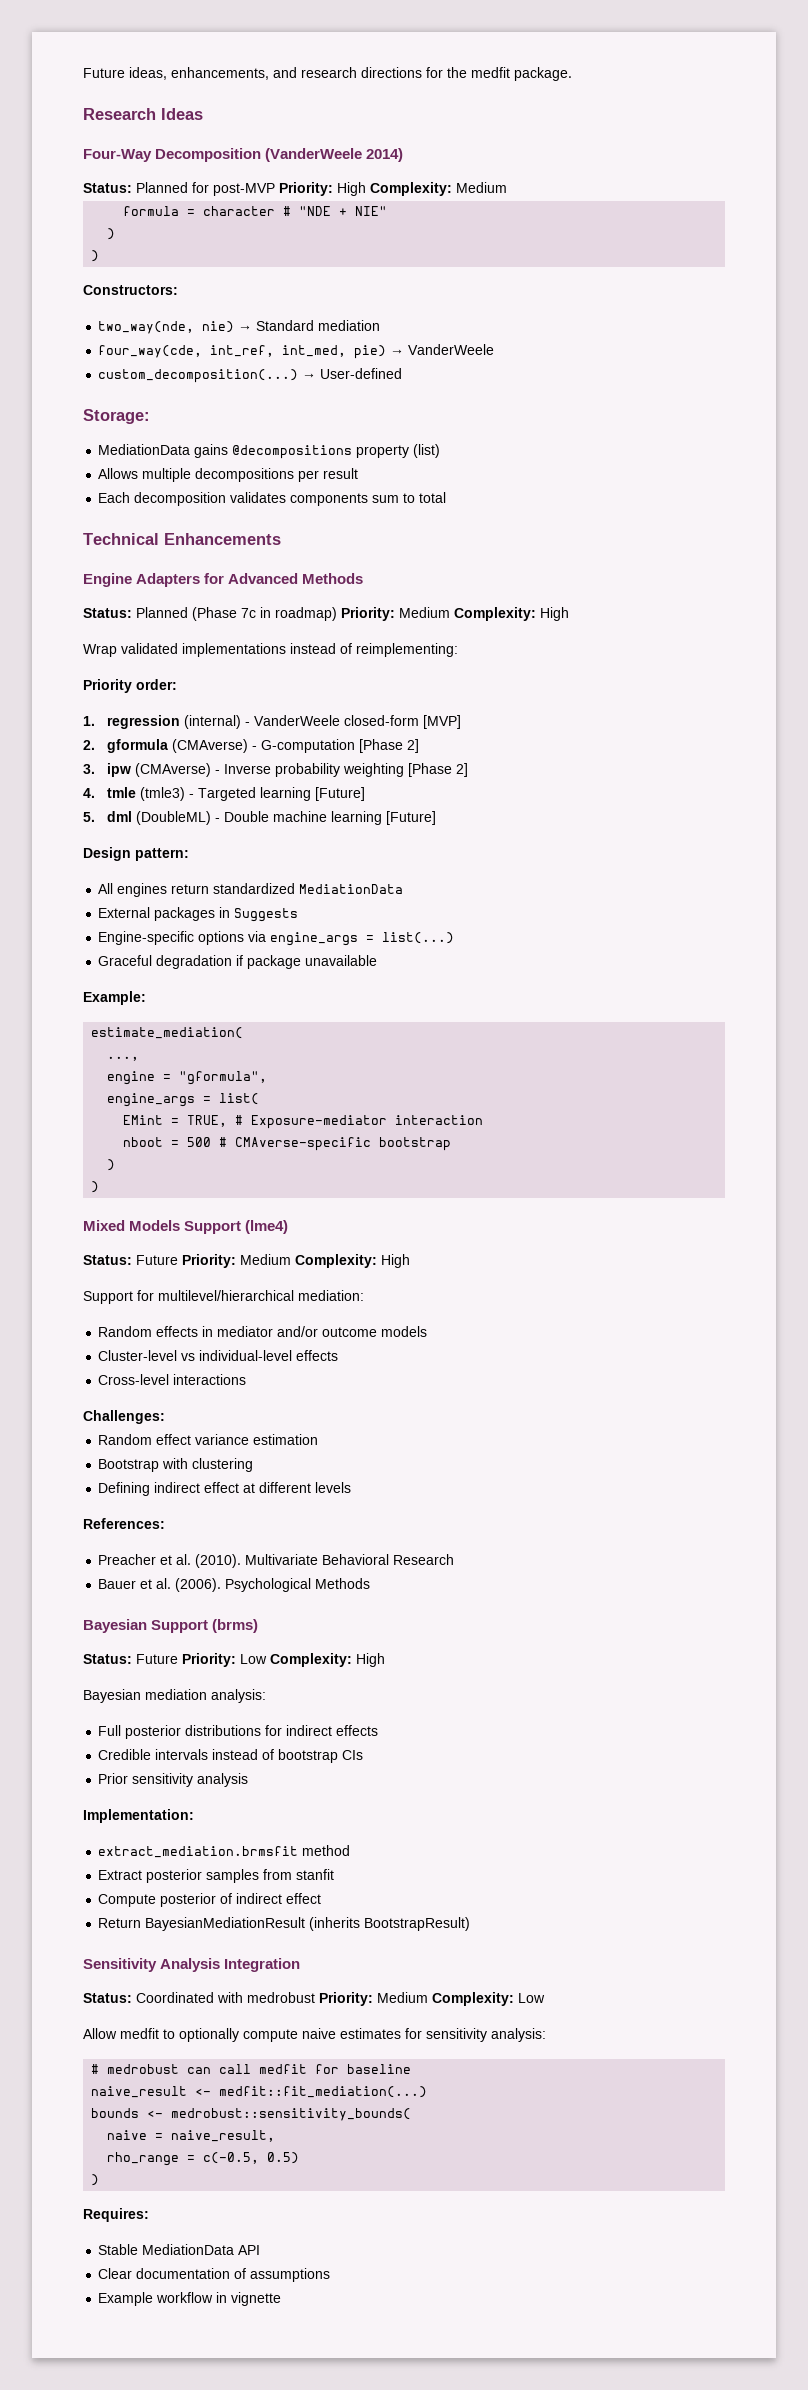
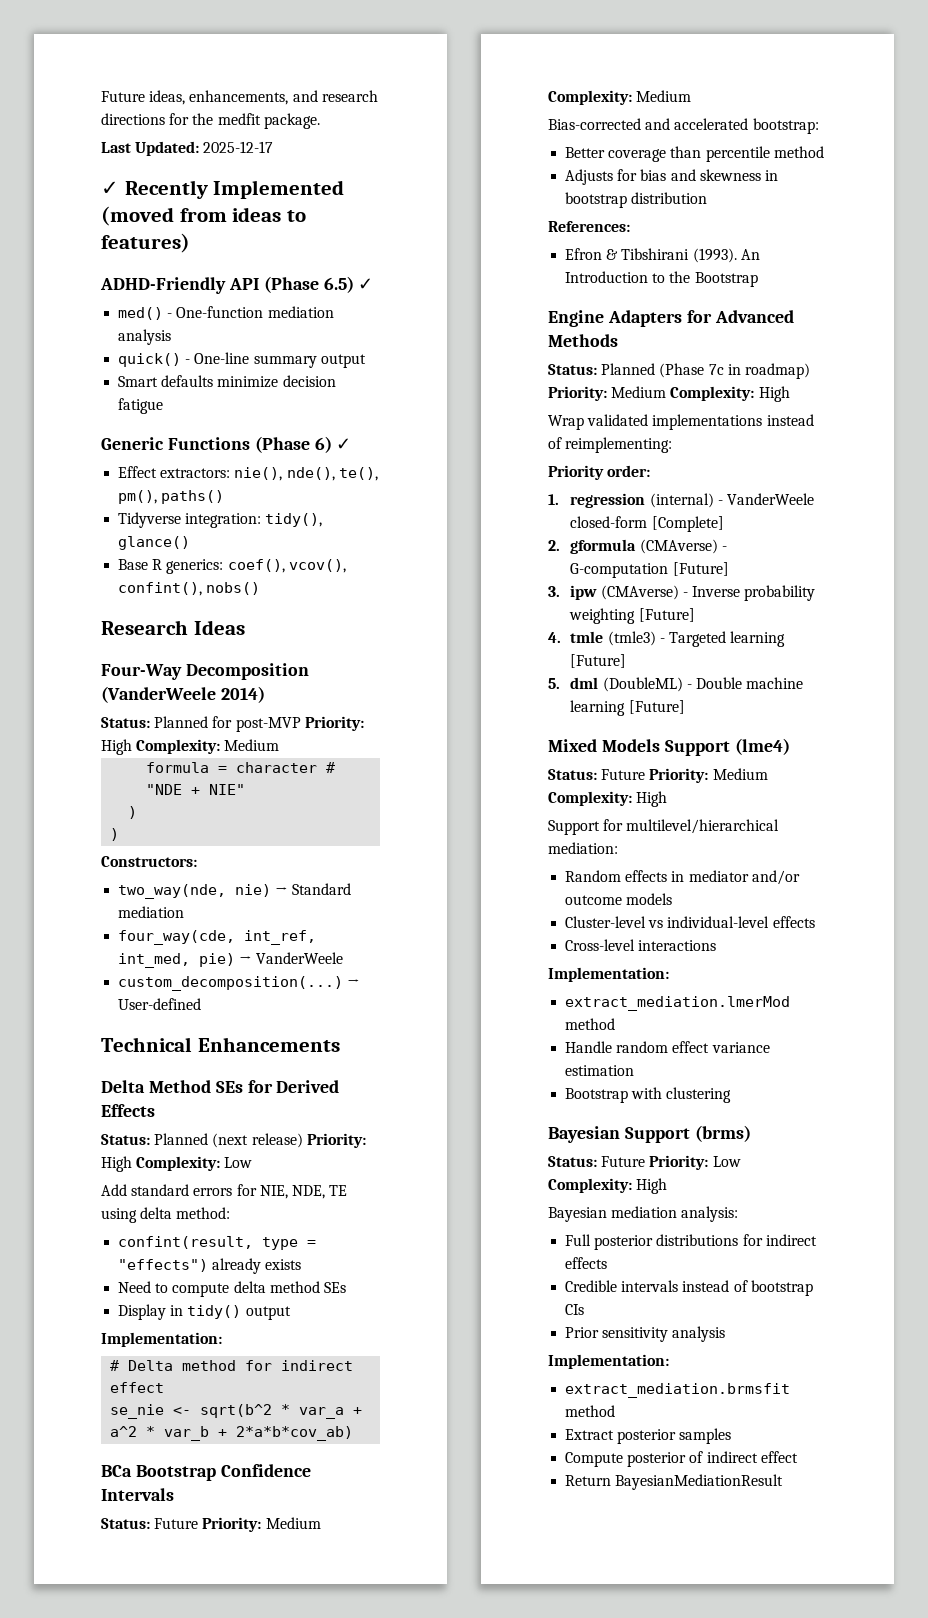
+ Last Updated: 2025-12-17
+ ✓ Recently Implemented (moved from ideas to features)
+ ADHD-Friendly API (Phase 6.5) ✓
+ med() - One-function mediation analysis
+ quick() - One-line summary output
+ Smart defaults minimize decision fatigue
+ Generic Functions (Phase 6) ✓
+ Effect extractors: nie(), nde(), te(), pm(), paths()
+ Tidyverse integration: tidy(), glance()
+ Base R generics: coef(), vcov(), confint(), nobs()
- Storage:
- MediationData gains @decompositions property (list)
- Allows multiple decompositions per result
- Each decomposition validates components sum to total
  Technical Enhancements
+ Delta Method SEs for Derived Effects
+ Status: Planned (next release) Priority: High Complexity: Low
+ Add standard errors for NIE, NDE, TE using delta method:
+ confint(result, type = "effects") already exists
+ Need to compute delta method SEs
+ Display in tidy() output
+ Implementation:
+ # Delta method for indirect effect
+ se_nie <- sqrt(b^2 * var_a + a^2 * var_b + 2*a*b*cov_ab)
+ BCa Bootstrap Confidence Intervals
+ Status: Future Priority: Medium Complexity: Medium
+ Bias-corrected and accelerated bootstrap:
+ Better coverage than percentile method
+ Adjusts for bias and skewness in bootstrap distribution
+ References:
+ Efron & Tibshirani (1993). An Introduction to the Bootstrap
- 1. regression (internal) - VanderWeele closed-form [MVP]
+ 1. regression (internal) - VanderWeele closed-form [Complete]
- 2. gformula (CMAverse) - G-computation [Phase 2]
+ 2. gformula (CMAverse) - G-computation [Future]
- 3. ipw (CMAverse) - Inverse probability weighting [Phase 2]
+ 3. ipw (CMAverse) - Inverse probability weighting [Future]
- Design pattern:
- All engines return standardized MediationData
- External packages in Suggests
- Engine-specific options via engine_args = list(...)
- Graceful degradation if package unavailable
- Example:
- estimate_mediation(
- ...,
- engine = "gformula",
- engine_args = list(
- EMint = TRUE, # Exposure-mediator interaction
- nboot = 500 # CMAverse-specific bootstrap
- )
- )
  Cross-level interactions
- Challenges:
- Random effect variance estimation
+ Implementation:
+ extract_mediation.lmerMod method
+ Handle random effect variance estimation
- Defining indirect effect at different levels
- References:
- Preacher et al. (2010). Multivariate Behavioral Research
- Bauer et al. (2006). Psychological Methods
- Extract posterior samples from stanfit
+ Extract posterior samples
- Return BayesianMediationResult (inherits BootstrapResult)
- Sensitivity Analysis Integration
- Status: Coordinated with medrobust Priority: Medium Complexity: Low
- Allow medfit to optionally compute naive estimates for sensitivity analysis:
- # medrobust can call medfit for baseline
- naive_result <- medfit::fit_mediation(...)
- bounds <- medrobust::sensitivity_bounds(
- naive = naive_result,
- rho_range = c(-0.5, 0.5)
- )
- Requires:
- Stable MediationData API
- Clear documentation of assumptions
- Example workflow in vignette
+ Return BayesianMediationResult

